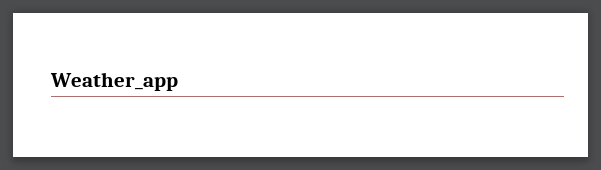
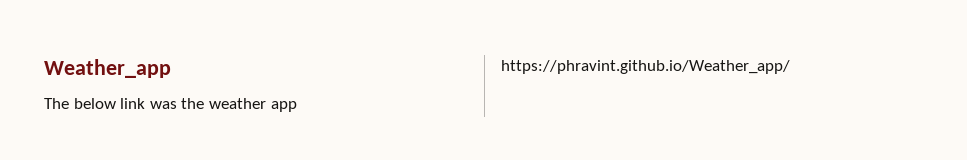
+ The below link was the weather app https://phravint.github.io/Weather_app/

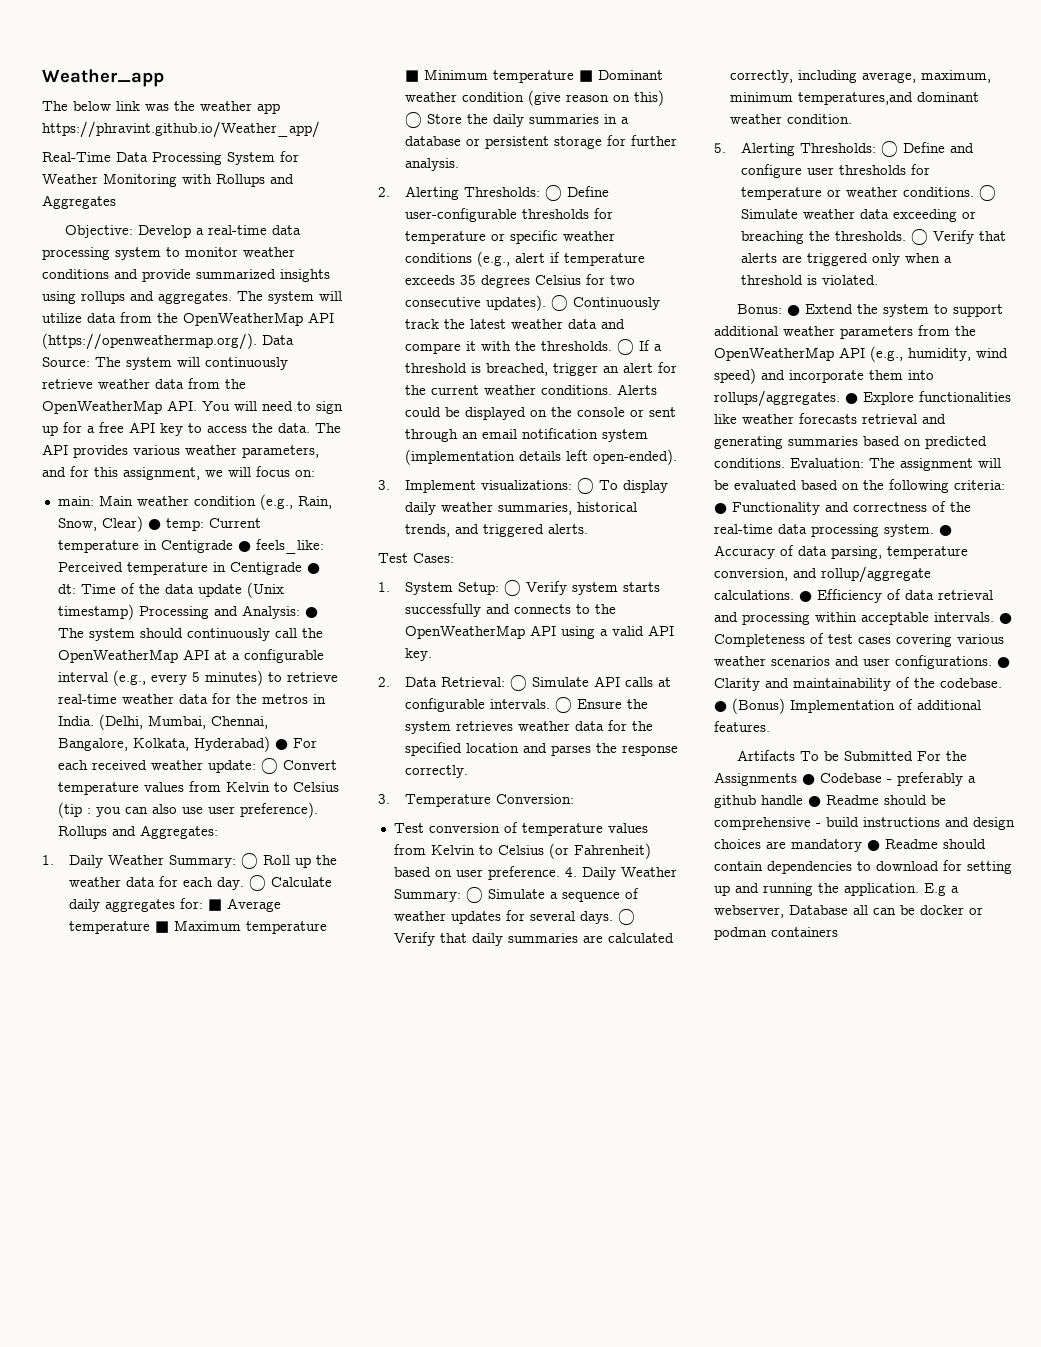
+ Real-Time Data Processing System for Weather Monitoring with Rollups and Aggregates
+ Objective: Develop a real-time data processing system to monitor weather conditions and provide summarized insights using rollups and aggregates. The system will utilize data from the OpenWeatherMap API (https://openweathermap.org/). Data Source: The system will continuously retrieve weather data from the OpenWeatherMap API. You will need to sign up for a free API key to access the data. The API provides various weather parameters, and for this assignment, we will focus on:
+ main: Main weather condition (e.g., Rain, Snow, Clear) ● temp: Current temperature in Centigrade ● feels_like: Perceived temperature in Centigrade ● dt: Time of the data update (Unix timestamp) Processing and Analysis: ● The system should continuously call the OpenWeatherMap API at a configurable interval (e.g., every 5 minutes) to retrieve real-time weather data for the metros in India. (Delhi, Mumbai, Chennai, Bangalore, Kolkata, Hyderabad) ● For each received weather update: ○ Convert temperature values from Kelvin to Celsius (tip : you can also use user preference). Rollups and Aggregates:
+ 1. Daily Weather Summary: ○ Roll up the weather data for each day. ○ Calculate daily aggregates for: ■ Average temperature ■ Maximum temperature ■ Minimum temperature ■ Dominant weather condition (give reason on this) ○ Store the daily summaries in a database or persistent storage for further analysis.
+ 2. Alerting Thresholds: ○ Define user-configurable thresholds for temperature or specific weather conditions (e.g., alert if temperature exceeds 35 degrees Celsius for two consecutive updates). ○ Continuously track the latest weather data and compare it with the thresholds. ○ If a threshold is breached, trigger an alert for the current weather conditions. Alerts could be displayed on the console or sent through an email notification system (implementation details left open-ended).
+ 3. Implement visualizations: ○ To display daily weather summaries, historical trends, and triggered alerts.
+ Test Cases:
+ 1. System Setup: ○ Verify system starts successfully and connects to the OpenWeatherMap API using a valid API key.
+ 2. Data Retrieval: ○ Simulate API calls at configurable intervals. ○ Ensure the system retrieves weather data for the specified location and parses the response correctly.
+ 3. Temperature Conversion:
+ Test conversion of temperature values from Kelvin to Celsius (or Fahrenheit) based on user preference. 4. Daily Weather Summary: ○ Simulate a sequence of weather updates for several days. ○ Verify that daily summaries are calculated correctly, including average, maximum, minimum temperatures,and dominant weather condition.
+ 5. Alerting Thresholds: ○ Define and configure user thresholds for temperature or weather conditions. ○ Simulate weather data exceeding or breaching the thresholds. ○ Verify that alerts are triggered only when a threshold is violated.
+ Bonus: ● Extend the system to support additional weather parameters from the OpenWeatherMap API (e.g., humidity, wind speed) and incorporate them into rollups/aggregates. ● Explore functionalities like weather forecasts retrieval and generating summaries based on predicted conditions. Evaluation: The assignment will be evaluated based on the following criteria: ● Functionality and correctness of the real-time data processing system. ● Accuracy of data parsing, temperature conversion, and rollup/aggregate calculations. ● Efficiency of data retrieval and processing within acceptable intervals. ● Completeness of test cases covering various weather scenarios and user configurations. ● Clarity and maintainability of the codebase. ● (Bonus) Implementation of additional features.
+ Artifacts To be Submitted For the Assignments ● Codebase - preferably a github handle ● Readme should be comprehensive - build instructions and design choices are mandatory ● Readme should contain dependencies to download for setting up and running the application. E.g a webserver, Database all can be docker or podman containers

